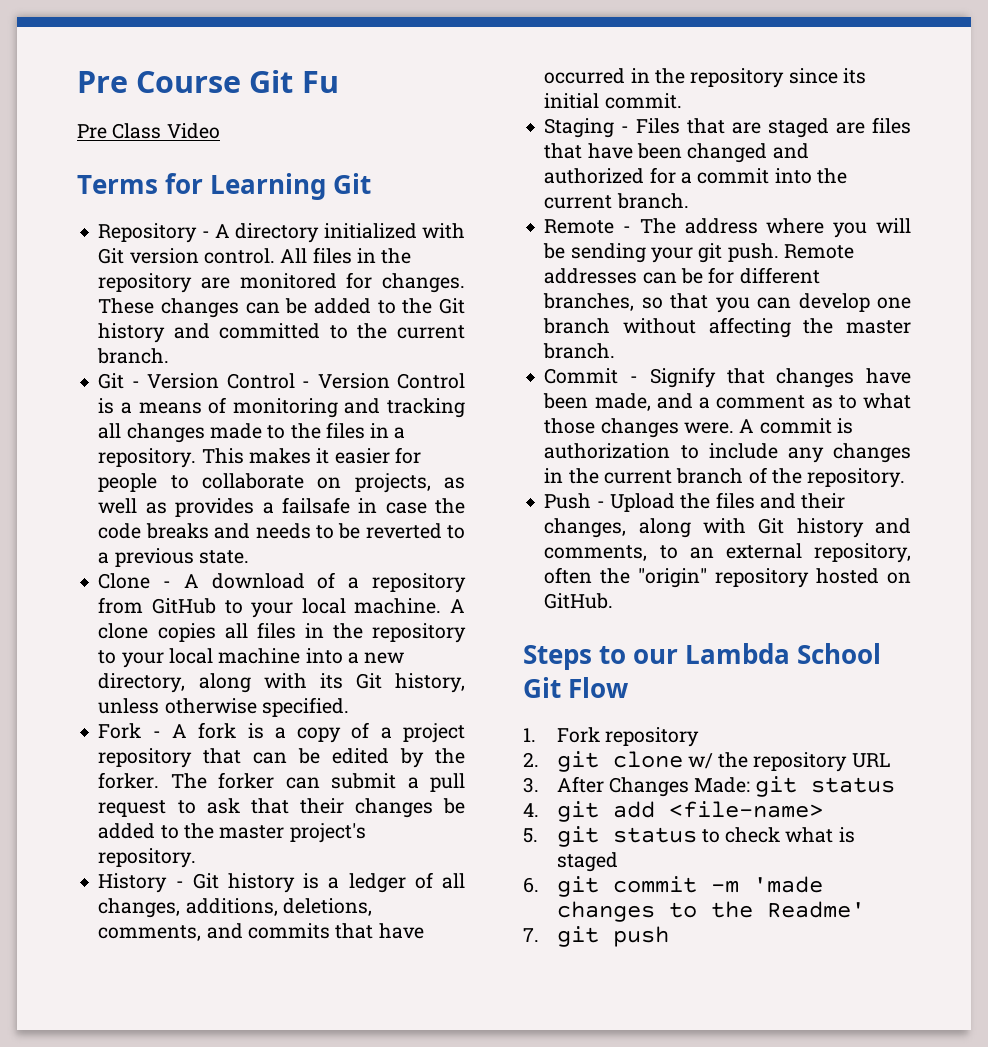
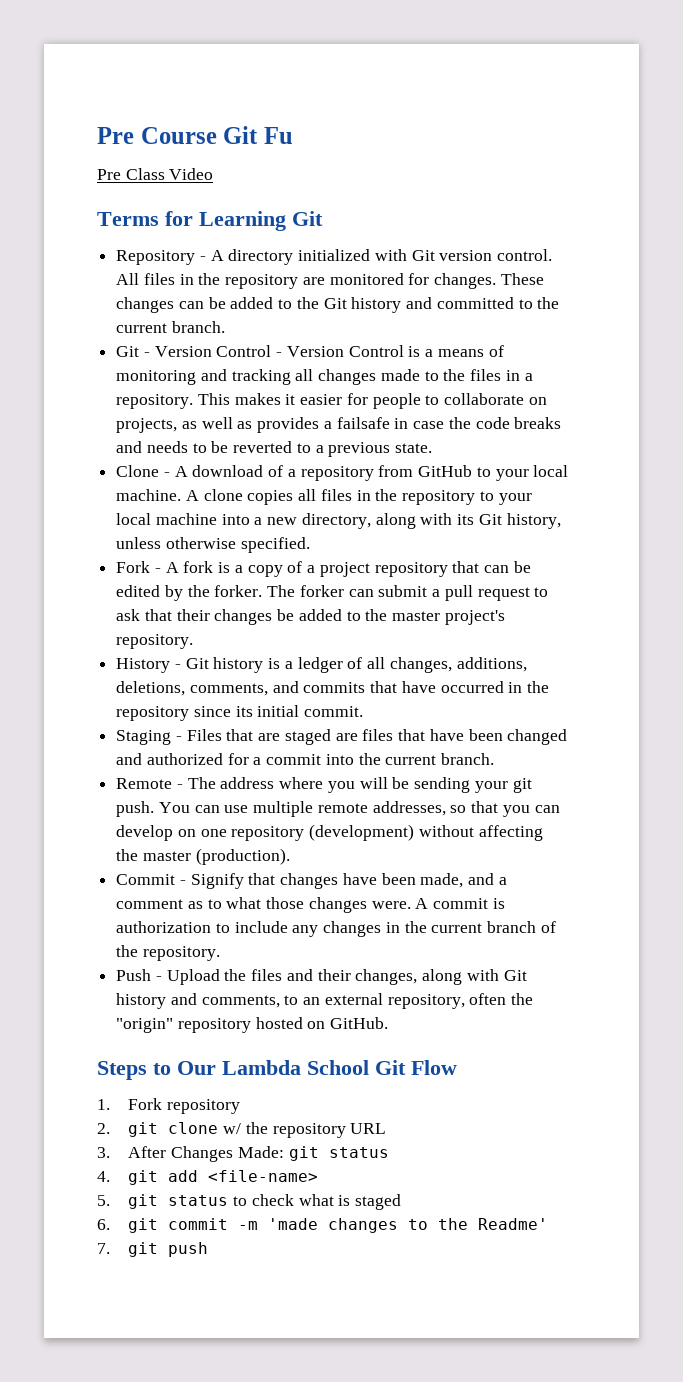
- Remote addresses can be for different branches, so that you can develop one branch without affecting the master branch.
+ You can use multiple remote addresses, so that you can develop on one repository (development) without affecting the master (production).
- Steps to our Lambda School Git Flow
+ Steps to Our Lambda School Git Flow

